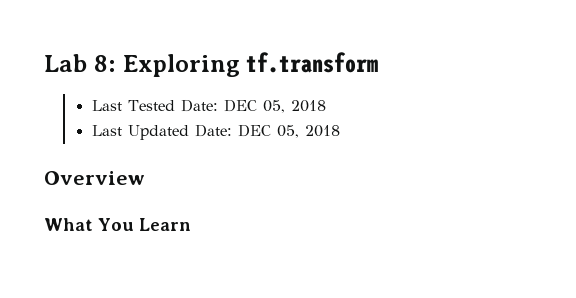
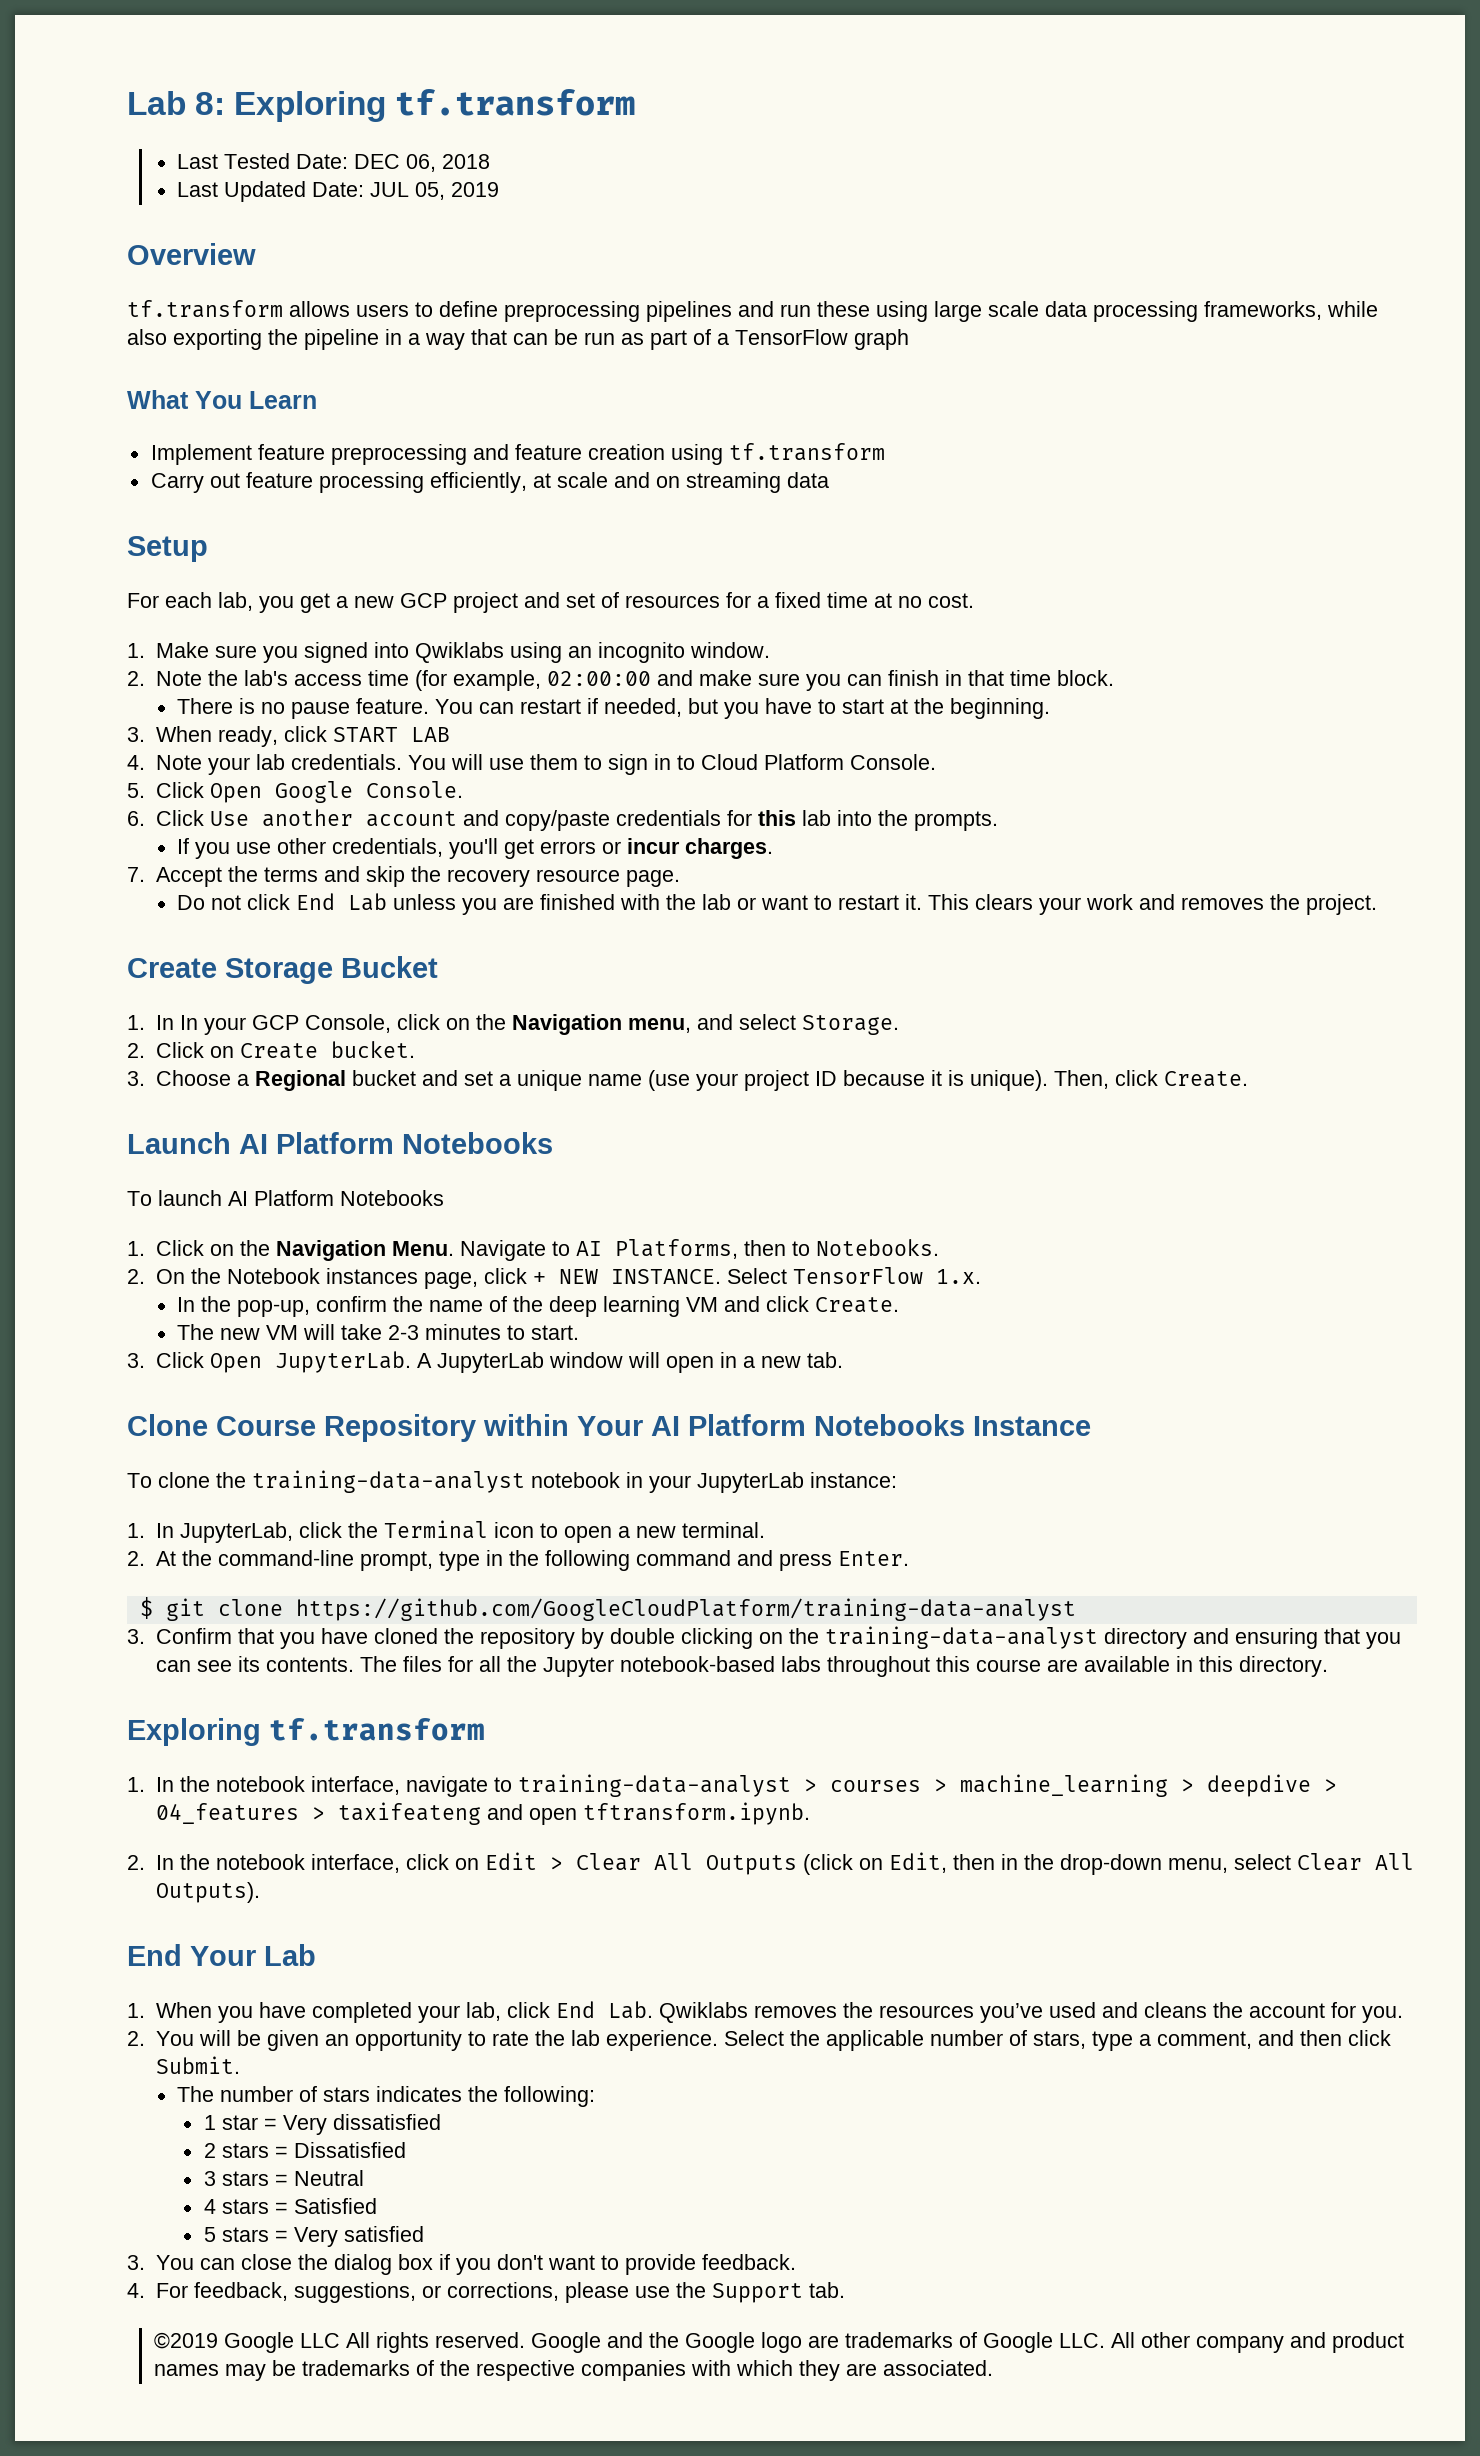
- Last Tested Date: DEC 05, 2018
+ Last Tested Date: DEC 06, 2018
- Last Updated Date: DEC 05, 2018
+ Last Updated Date: JUL 05, 2019
  Overview
+ tf.transform allows users to define preprocessing pipelines and run these using large scale data processing frameworks, while also exporting the pipeline in a way that can be run as part of a TensorFlow graph
  What You Learn
+ Implement feature preprocessing and feature creation using tf.transform
+ Carry out feature processing efficiently, at scale and on streaming data
+ Setup
+ For each lab, you get a new GCP project and set of resources for a fixed time at no cost.
+ 1. Make sure you signed into Qwiklabs using an incognito window.
+ 2. Note the lab's access time (for example, 02:00:00 and make sure you can finish in that time block.
+ There is no pause feature. You can restart if needed, but you have to start at the beginning.
+ 3. When ready, click START LAB
+ 4. Note your lab credentials. You will use them to sign in to Cloud Platform Console.
+ 5. Click Open Google Console.
+ 6. Click Use another account and copy/paste credentials for this lab into the prompts.
+ If you use other credentials, you'll get errors or incur charges.
+ 7. Accept the terms and skip the recovery resource page.
+ Do not click End Lab unless you are finished with the lab or want to restart it. This clears your work and removes the project.
+ Create Storage Bucket
+ 1. In In your GCP Console, click on the Navigation menu, and select Storage.
+ 2. Click on Create bucket.
+ 3. Choose a Regional bucket and set a unique name (use your project ID because it is unique). Then, click Create.
+ Launch AI Platform Notebooks
+ To launch AI Platform Notebooks
+ 1. Click on the Navigation Menu. Navigate to AI Platforms, then to Notebooks.
+ 2. On the Notebook instances page, click + NEW INSTANCE. Select TensorFlow 1.x.
+ In the pop-up, confirm the name of the deep learning VM and click Create.
+ The new VM will take 2-3 minutes to start.
+ 3. Click Open JupyterLab. A JupyterLab window will open in a new tab.
+ Clone Course Repository within Your AI Platform Notebooks Instance
+ To clone the training-data-analyst notebook in your JupyterLab instance:
+ 1. In JupyterLab, click the Terminal icon to open a new terminal.
+ 2. At the command-line prompt, type in the following command and press Enter.
+ $ git clone https://github.com/GoogleCloudPlatform/training-data-analyst
+ 3. Confirm that you have cloned the repository by double clicking on the training-data-analyst directory and ensuring that you can see its contents. The files for all the Jupyter notebook-based labs throughout this course are available in this directory.
+ Exploring tf.transform
+ 1. In the notebook interface, navigate to training-data-analyst > courses > machine_learning > deepdive > 04_features > taxifeateng and open tftransform.ipynb.
+ 2. In the notebook interface, click on Edit > Clear All Outputs (click on Edit, then in the drop-down menu, select Clear All Outputs).
+ End Your Lab
+ 1. When you have completed your lab, click End Lab. Qwiklabs removes the resources you’ve used and cleans the account for you.
+ 2. You will be given an opportunity to rate the lab experience. Select the applicable number of stars, type a comment, and then click Submit.
+ The number of stars indicates the following:
+ 1 star = Very dissatisfied
+ 2 stars = Dissatisfied
+ 3 stars = Neutral
+ 4 stars = Satisfied
+ 5 stars = Very satisfied
+ 3. You can close the dialog box if you don't want to provide feedback.
+ 4. For feedback, suggestions, or corrections, please use the Support tab.
+ ©2019 Google LLC All rights reserved. Google and the Google logo are trademarks of Google LLC. All other company and product names may be trademarks of the respective companies with which they are associated.

